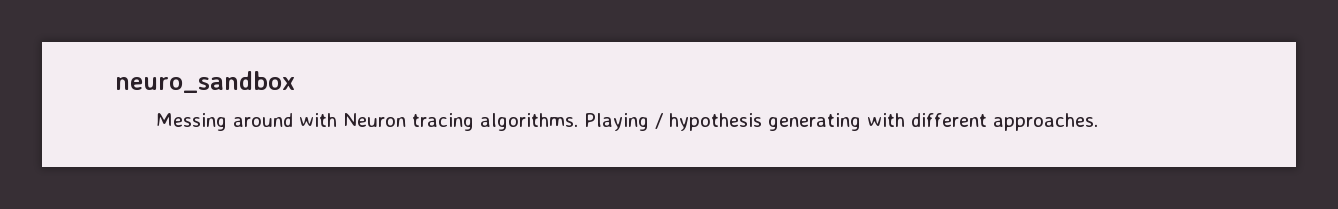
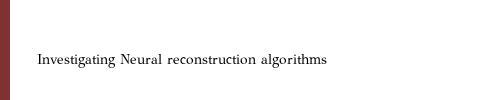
- neuro_sandbox
- Messing around with Neuron tracing algorithms. Playing / hypothesis generating with different approaches.
+ Investigating Neural reconstruction algorithms

